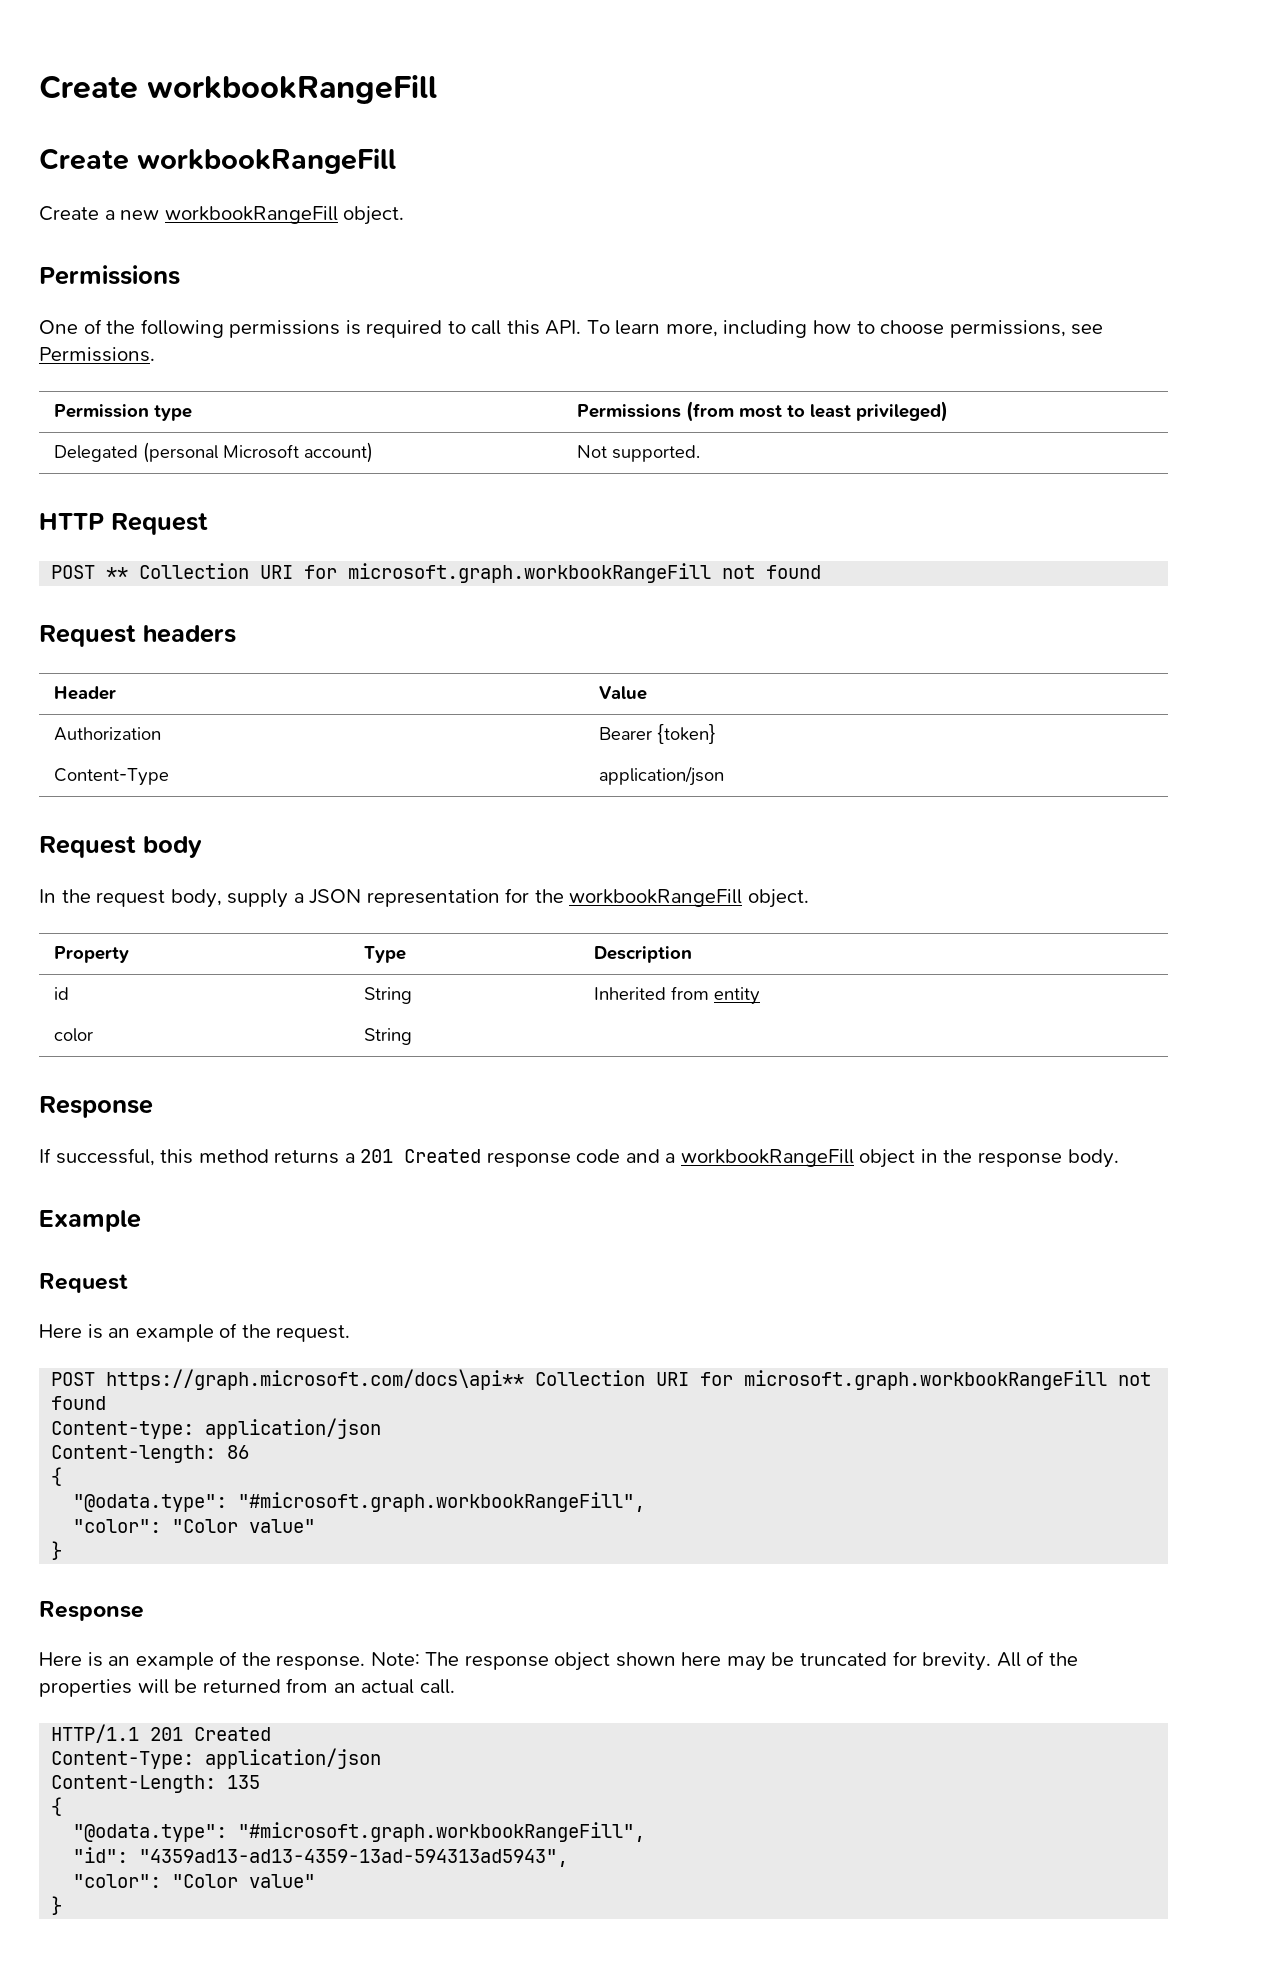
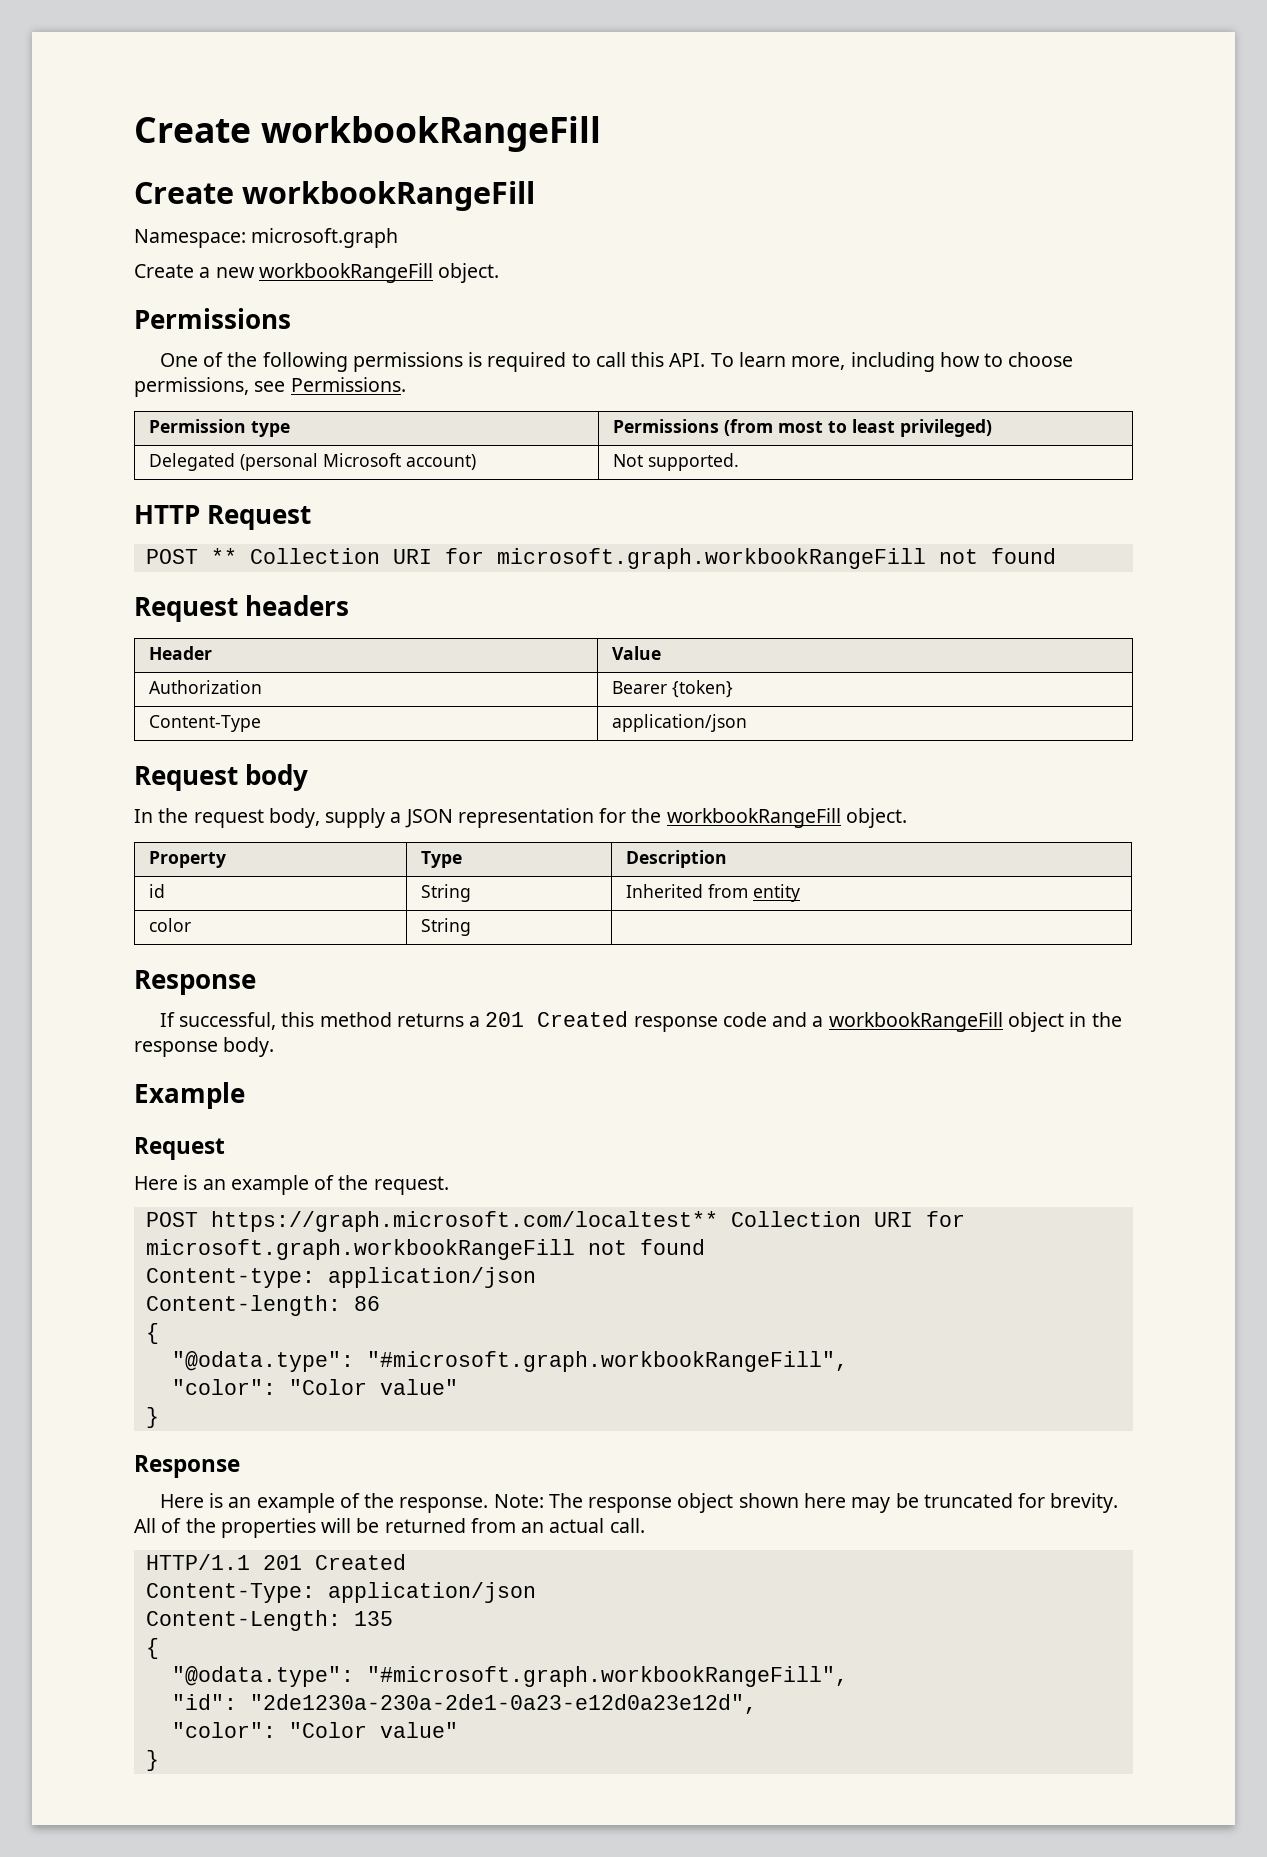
+ Namespace: microsoft.graph
- POST https://graph.microsoft.com/docs\api** Collection URI for microsoft.graph.workbookRangeFill not found
+ POST https://graph.microsoft.com/localtest** Collection URI for microsoft.graph.workbookRangeFill not found
- "id": "4359ad13-ad13-4359-13ad-594313ad5943",
+ "id": "2de1230a-230a-2de1-0a23-e12d0a23e12d",

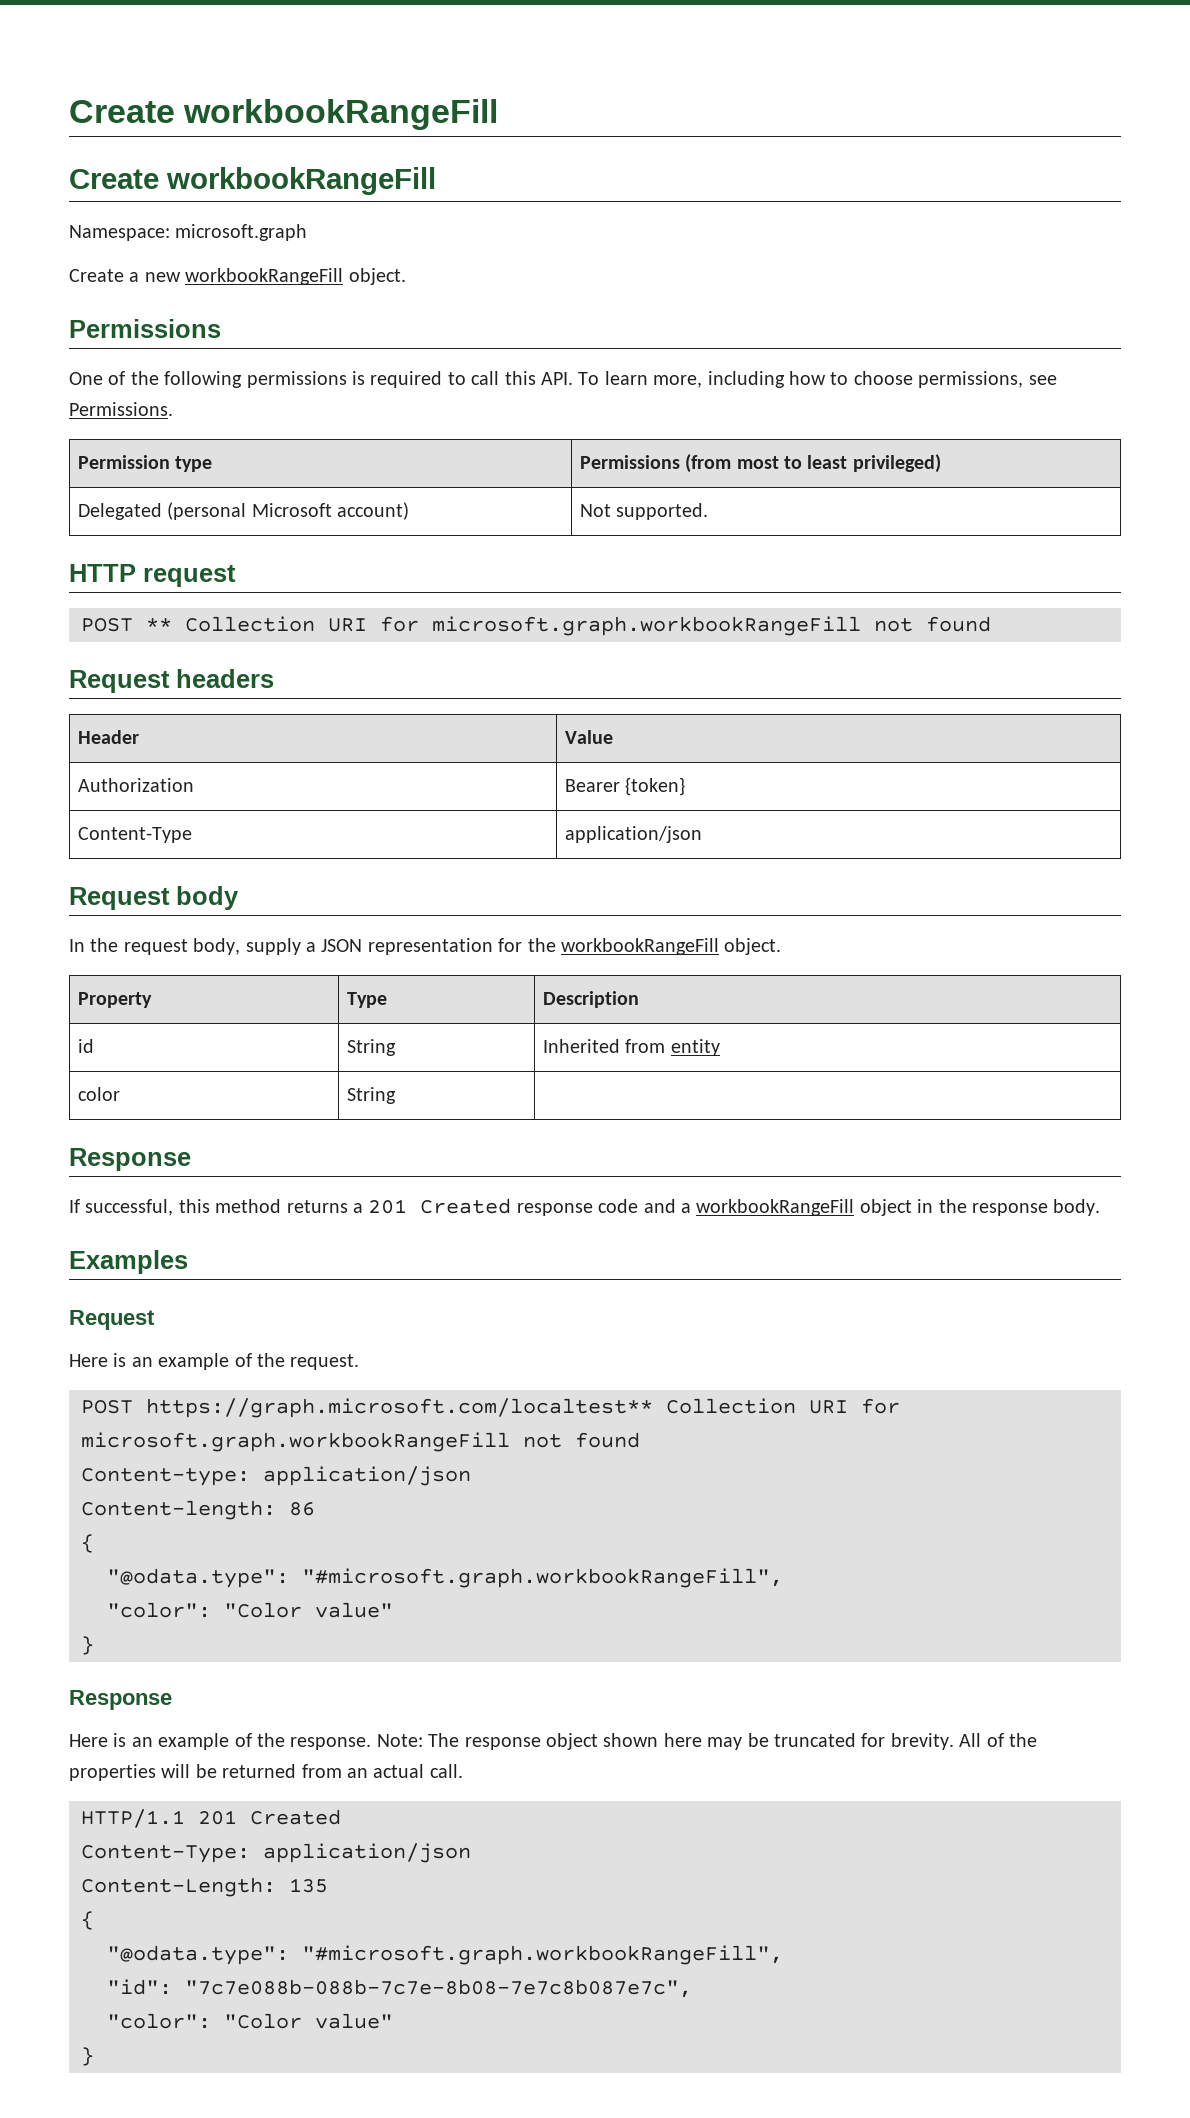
- HTTP Request
+ HTTP request
- Example
+ Examples
- "id": "2de1230a-230a-2de1-0a23-e12d0a23e12d",
+ "id": "7c7e088b-088b-7c7e-8b08-7e7c8b087e7c",

